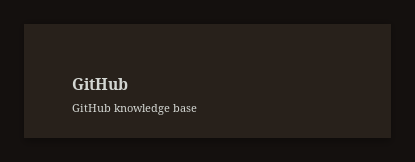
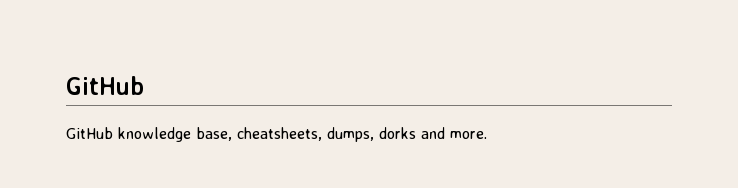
- GitHub knowledge base
+ GitHub knowledge base, cheatsheets, dumps, dorks and more.

